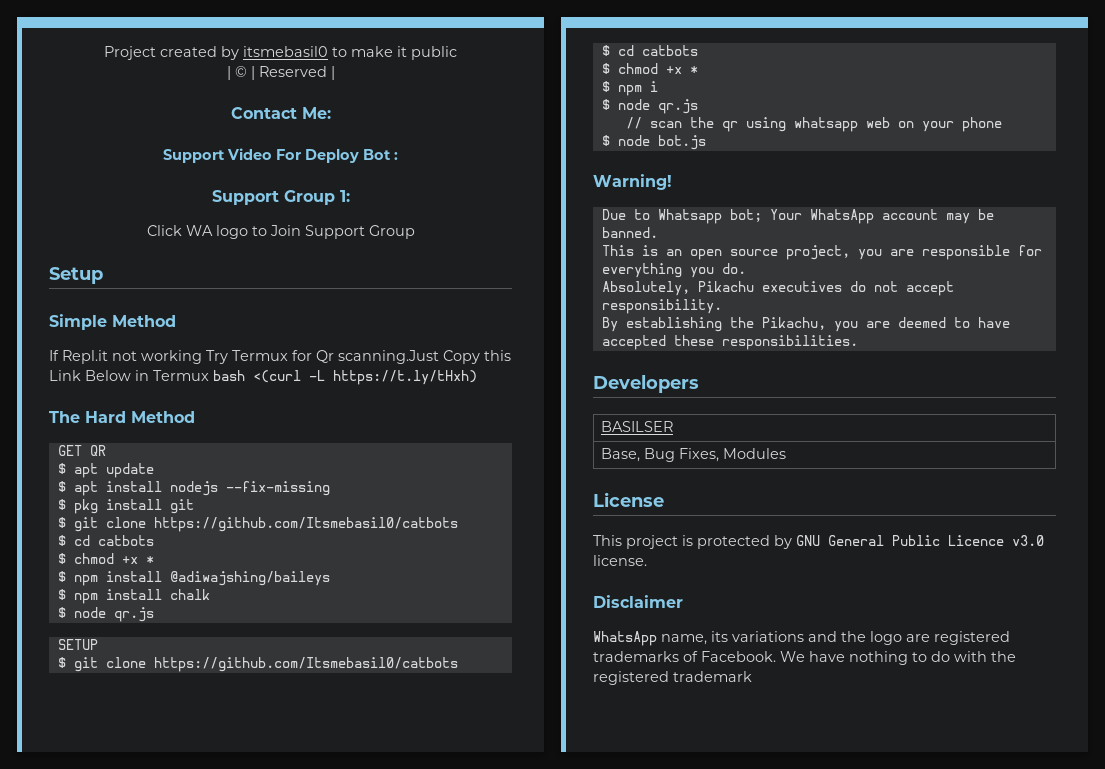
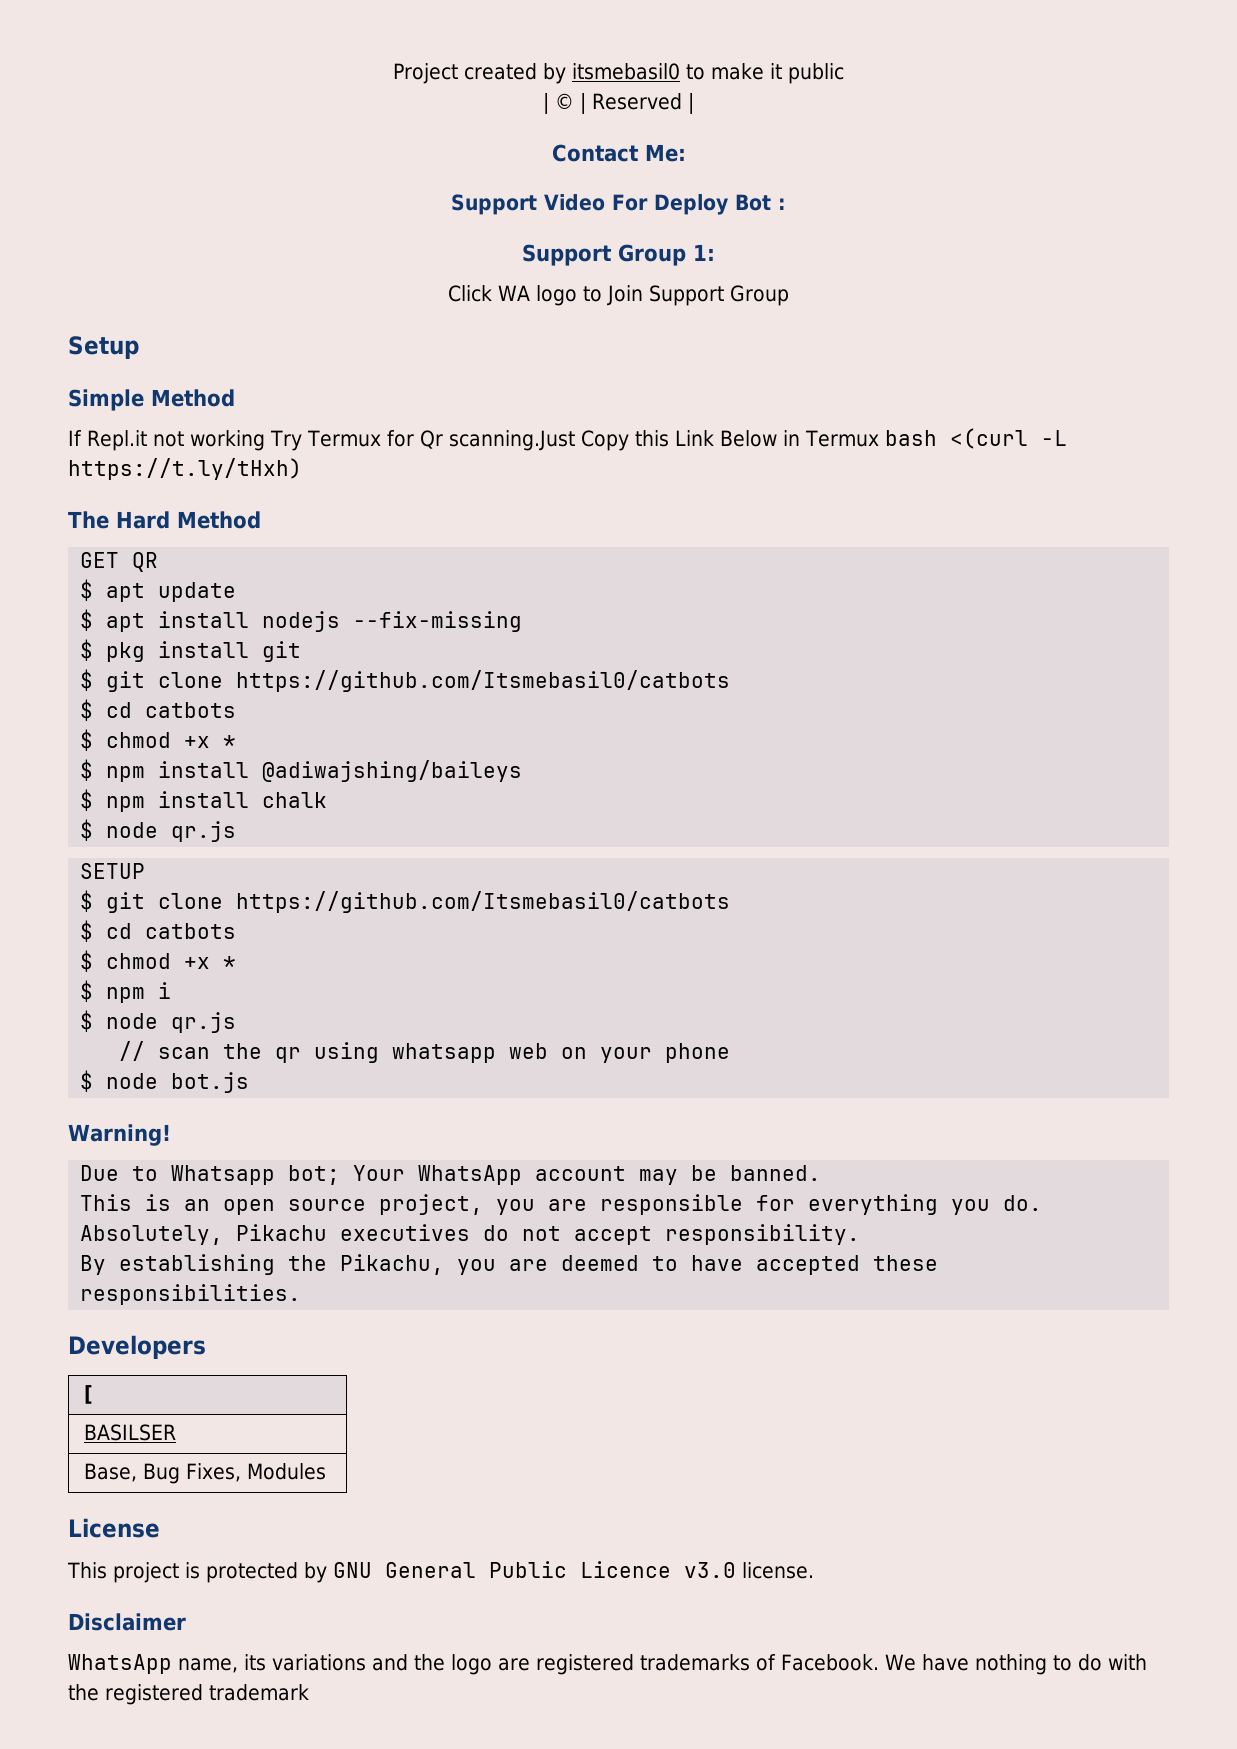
+ [

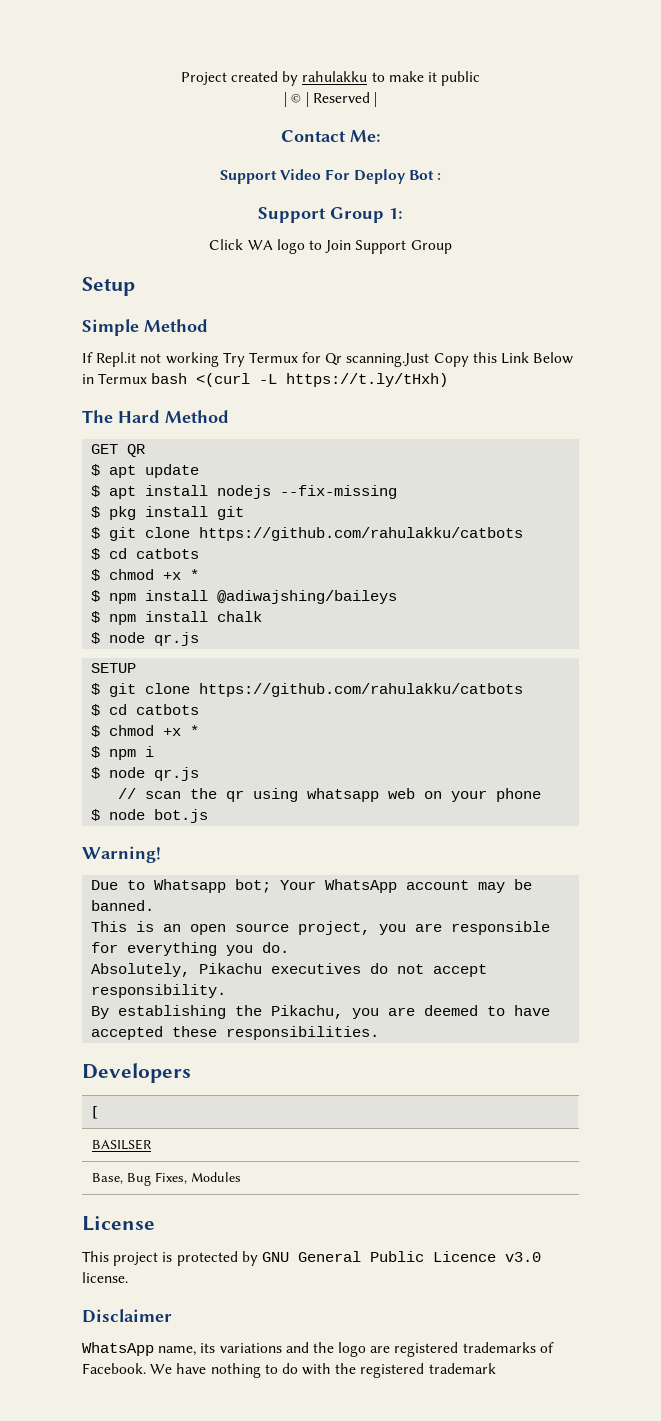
- Project created by itsmebasil0 to make it public
+ Project created by rahulakku to make it public
  $ pkg install git
- $ git clone https://github.com/Itsmebasil0/catbots
+ $ git clone https://github.com/rahulakku/catbots
  SETUP
- $ git clone https://github.com/Itsmebasil0/catbots
+ $ git clone https://github.com/rahulakku/catbots

